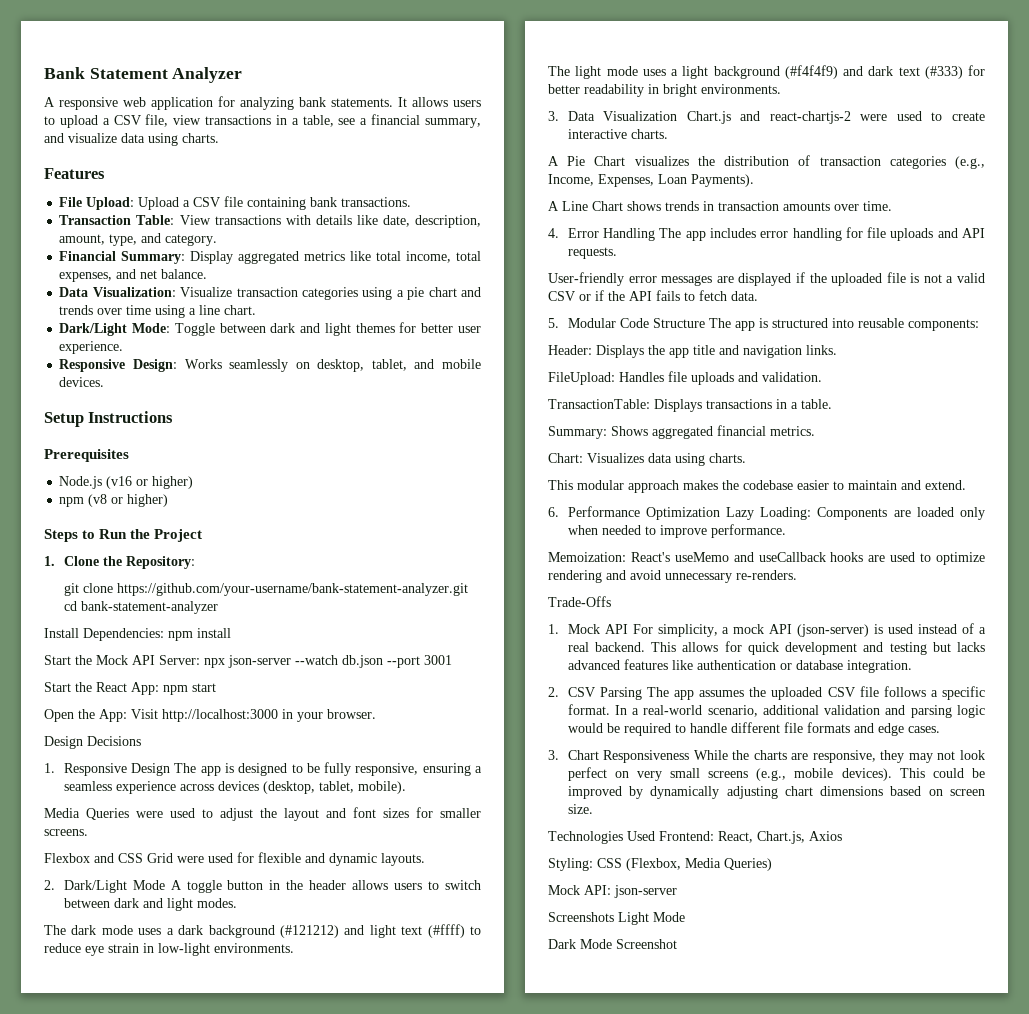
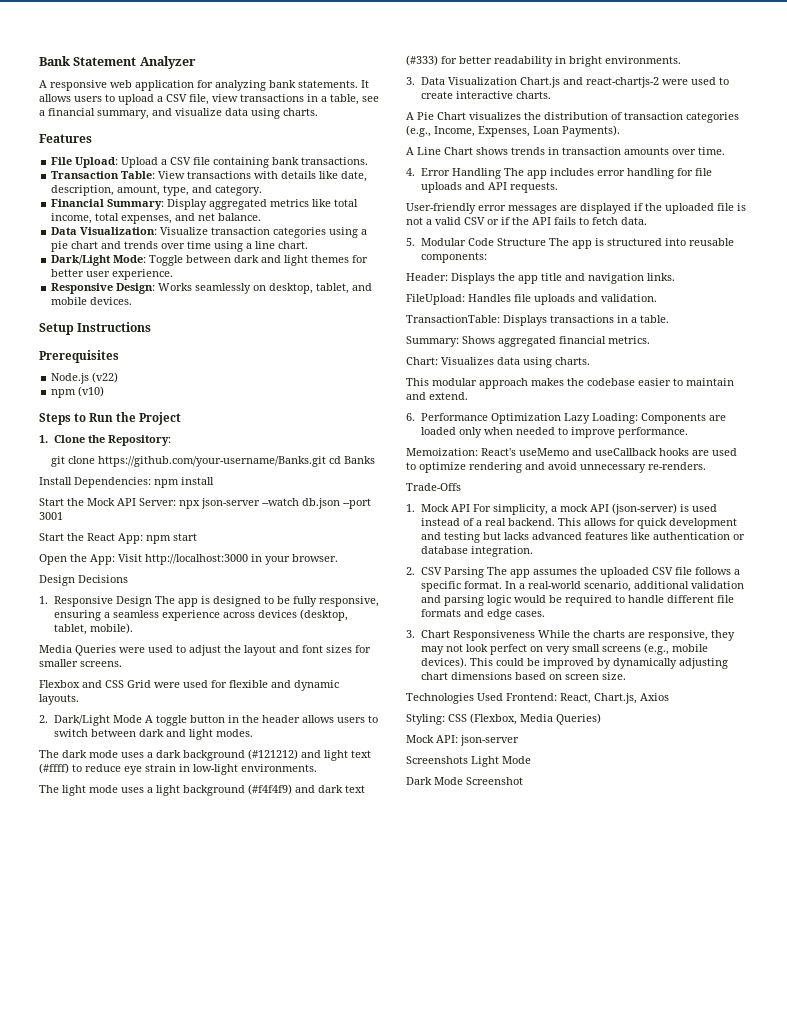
- Node.js (v16 or higher)
- npm (v8 or higher)
+ Node.js (v22)
+ npm (v10)
- git clone https://github.com/your-username/bank-statement-analyzer.git cd bank-statement-analyzer
+ git clone https://github.com/your-username/Banks.git cd Banks

